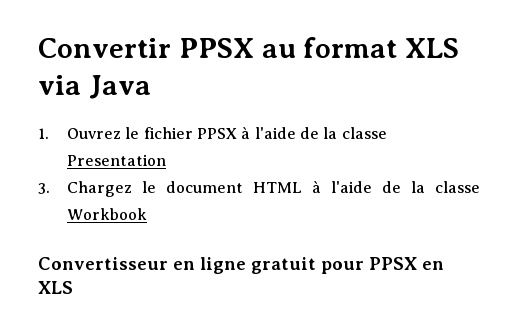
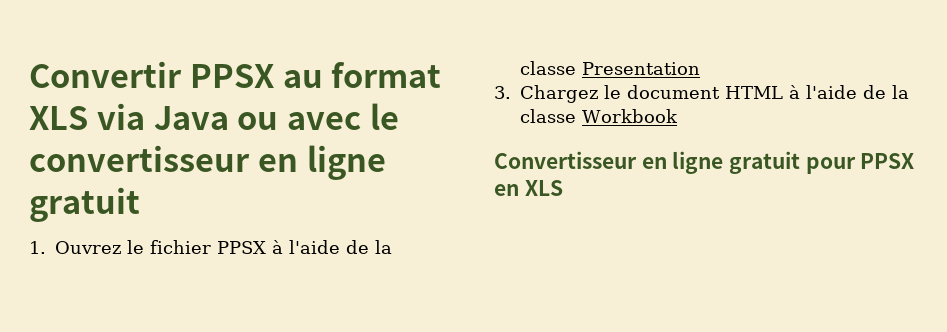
- Convertir PPSX au format XLS via Java
+ Convertir PPSX au format XLS via Java ou avec le convertisseur en ligne gratuit

